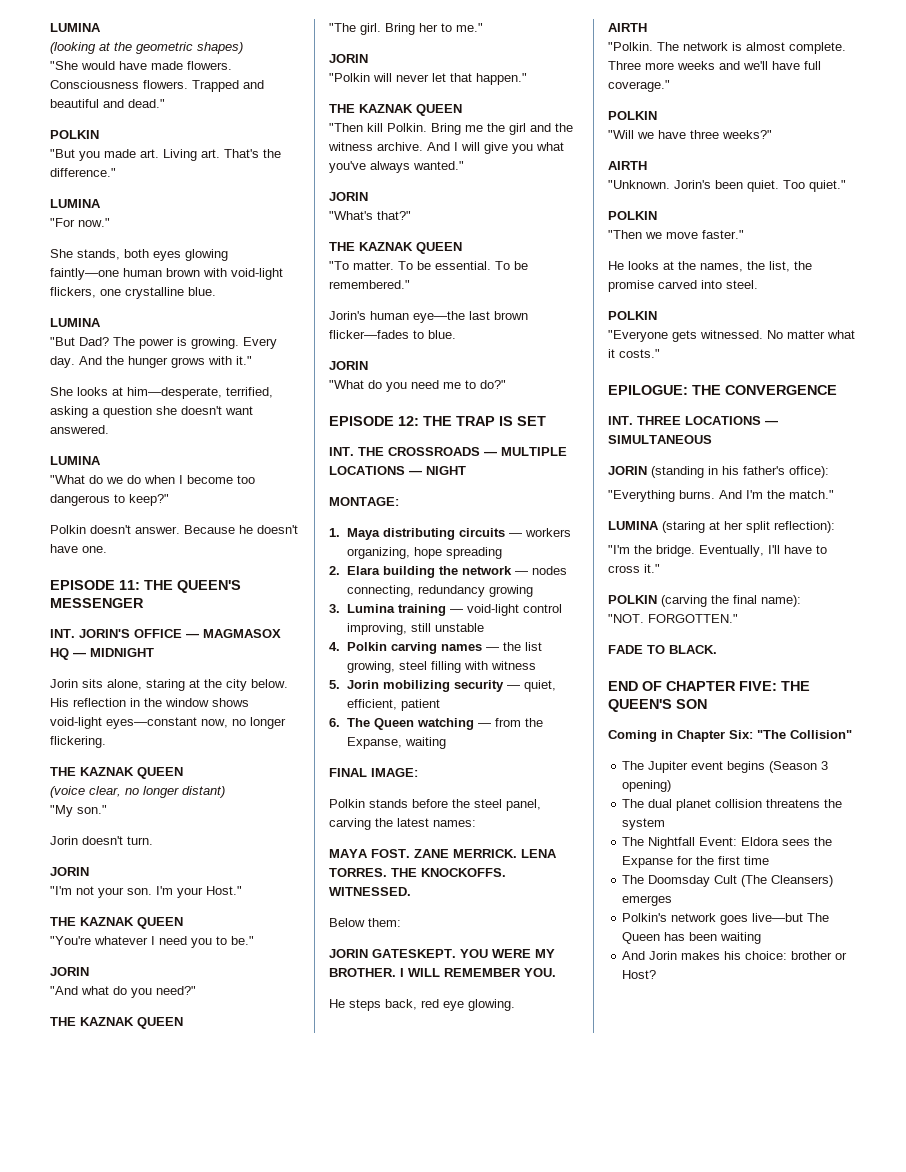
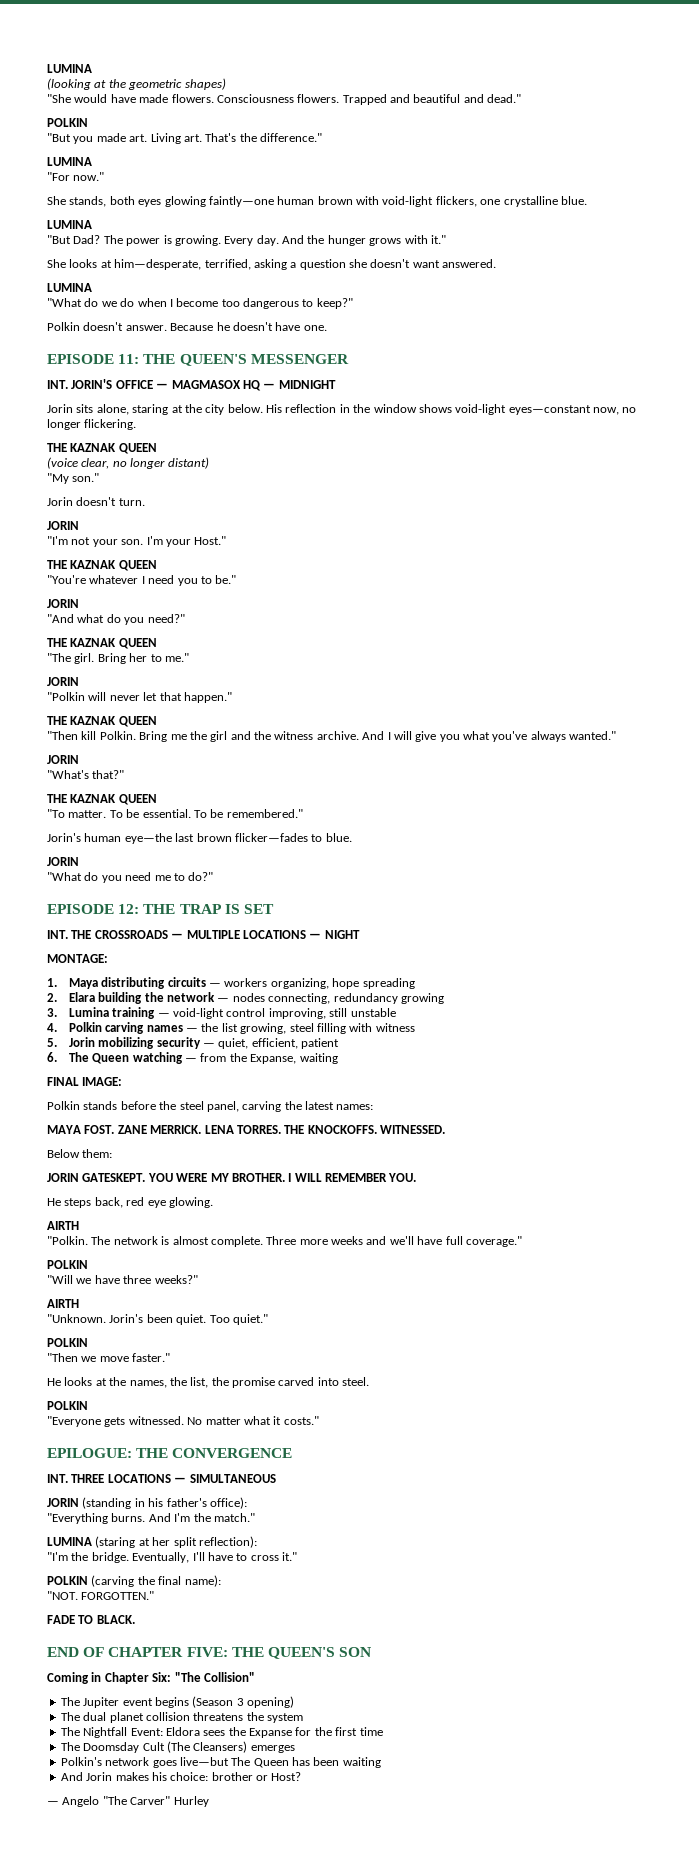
+ — Angelo "The Carver" Hurley

